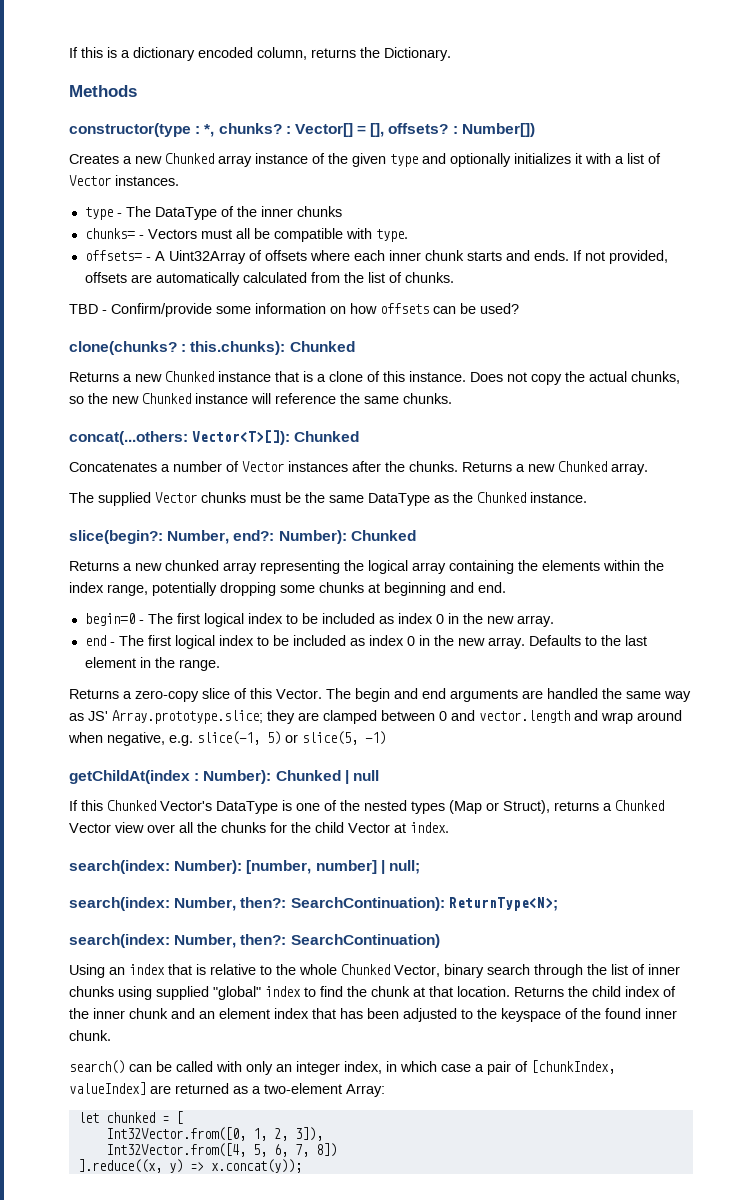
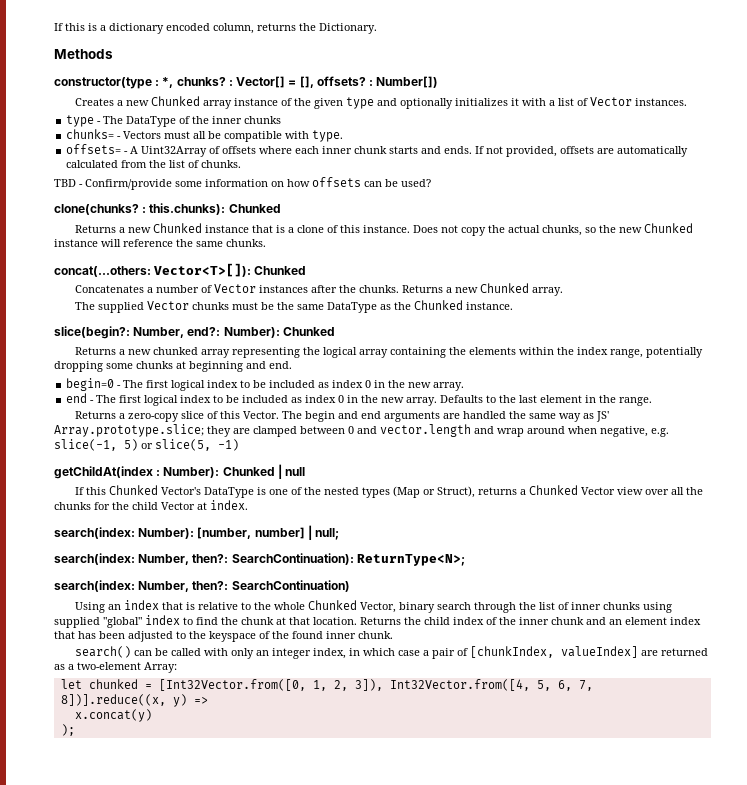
- let chunked = [
- Int32Vector.from([0, 1, 2, 3]),
- Int32Vector.from([4, 5, 6, 7, 8])
- ].reduce((x, y) => x.concat(y));
+ let chunked = [Int32Vector.from([0, 1, 2, 3]), Int32Vector.from([4, 5, 6, 7, 8])].reduce((x, y) =>
+ x.concat(y)
+ );

